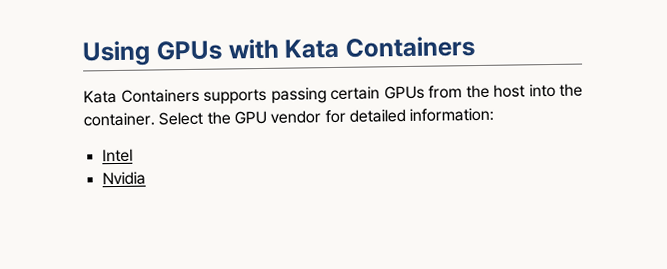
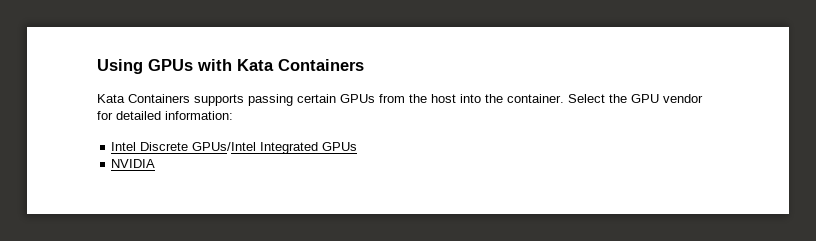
- Intel
- Nvidia
+ Intel Discrete GPUs/Intel Integrated GPUs
+ NVIDIA

